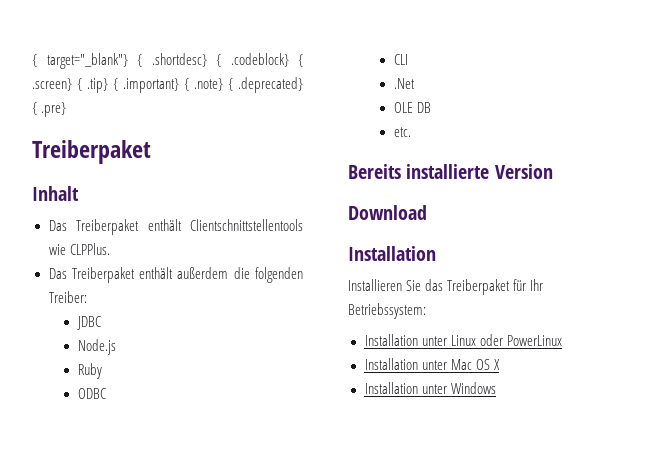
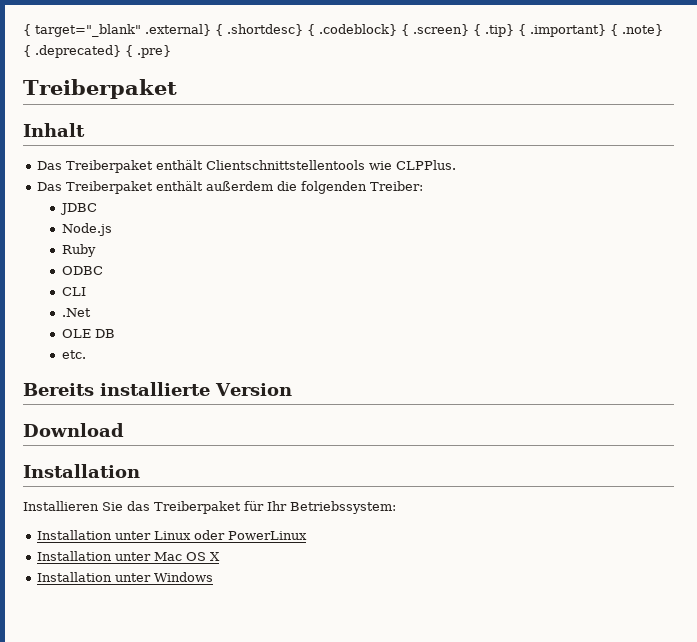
- { target="_blank"} { .shortdesc} { .codeblock} { .screen} { .tip} { .important} { .note} { .deprecated} { .pre}
+ { target="_blank" .external} { .shortdesc} { .codeblock} { .screen} { .tip} { .important} { .note} { .deprecated} { .pre}

